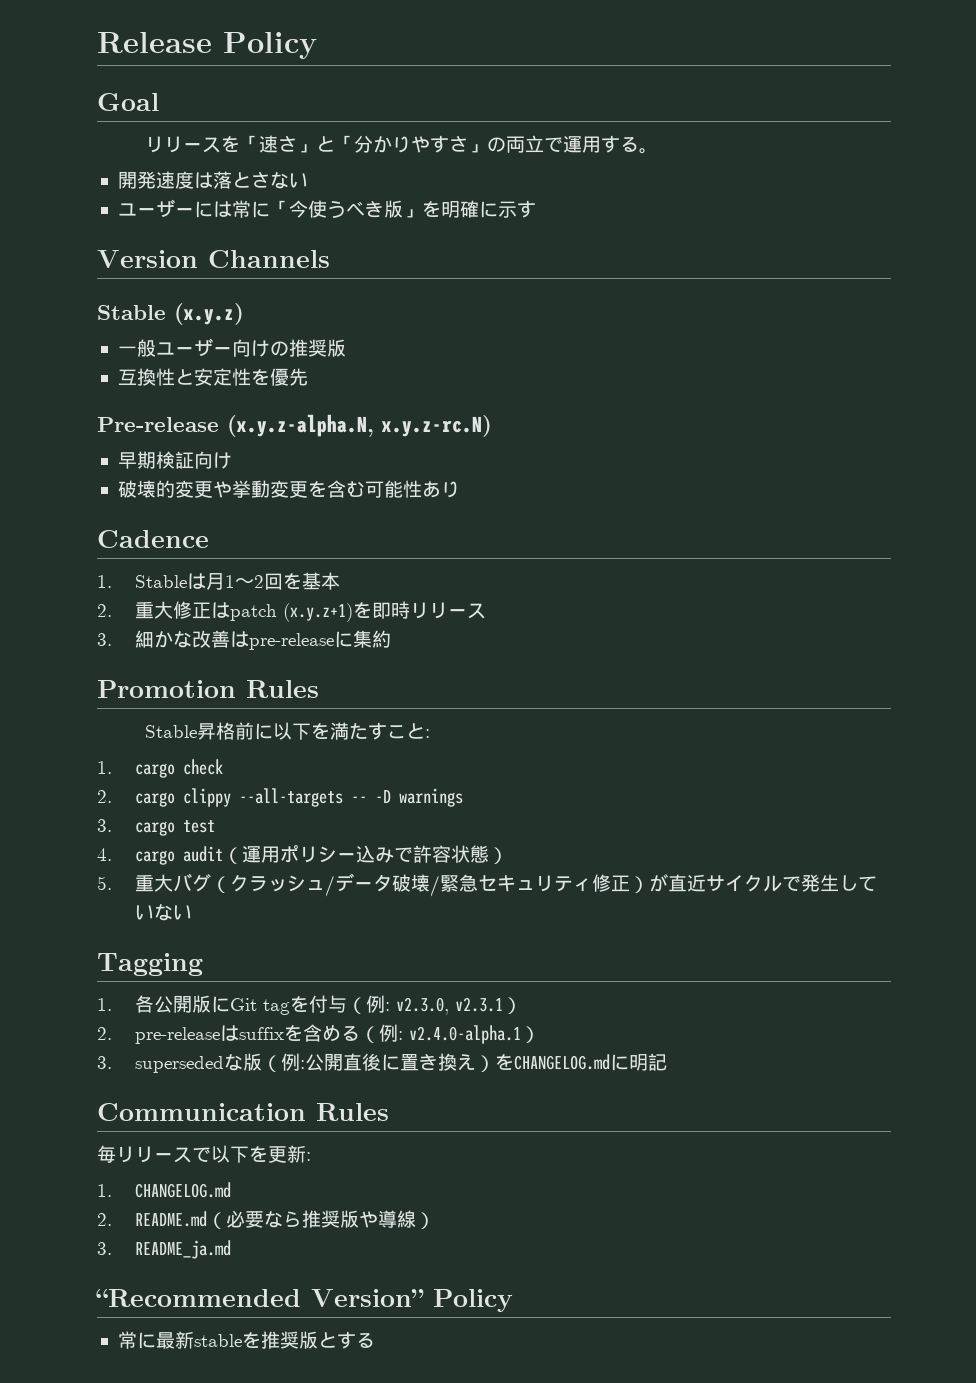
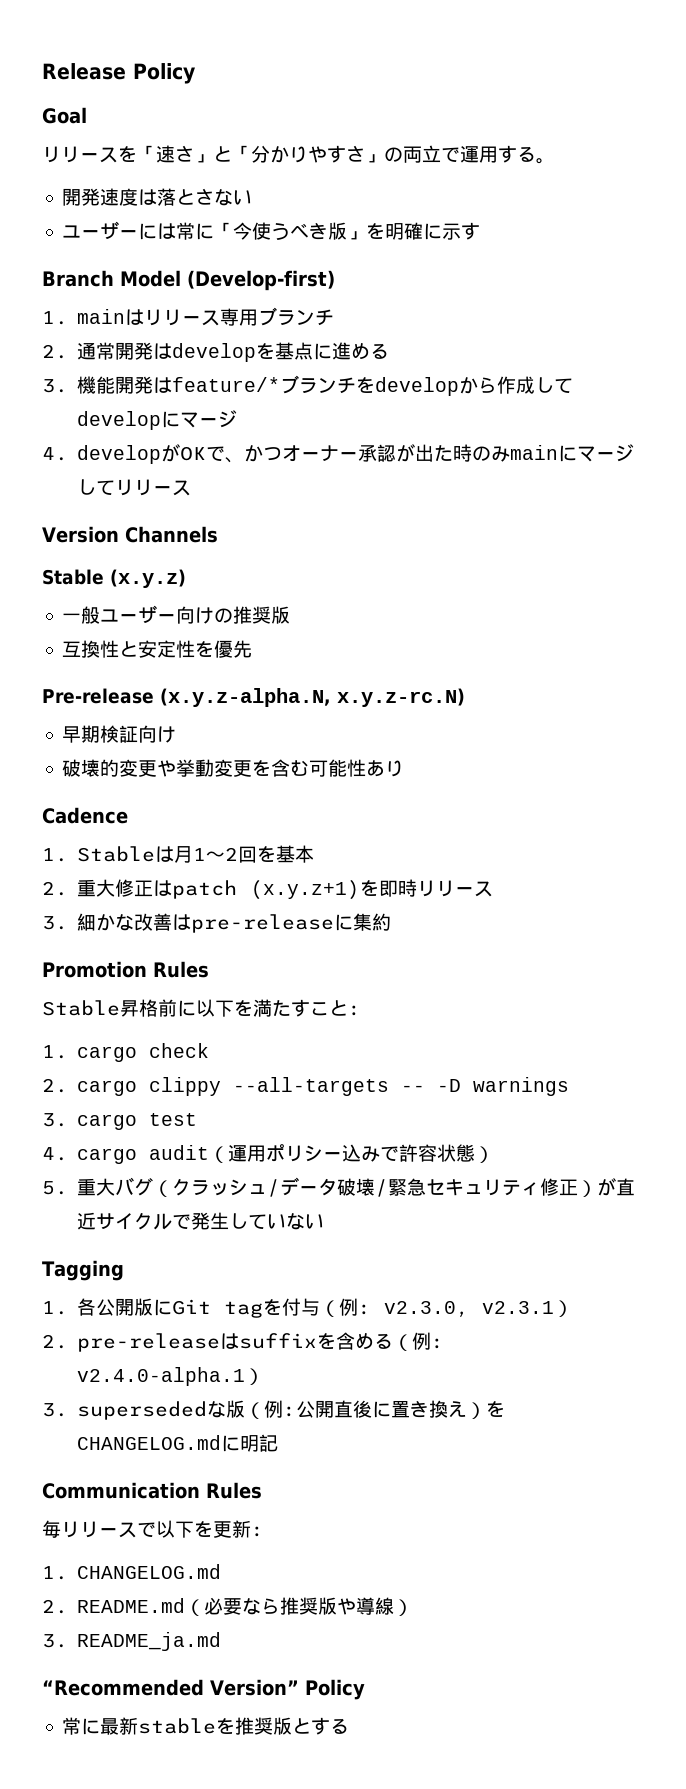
+ Branch Model (Develop-first)
+ 1. mainはリリース専用ブランチ
+ 2.通常開発はdevelopを基点に進める
+ 3.機能開発はfeature/*ブランチをdevelopから作成してdevelopにマージ
+ 4. developがOKで、かつオーナー承認が出た時のみmainにマージしてリリース

